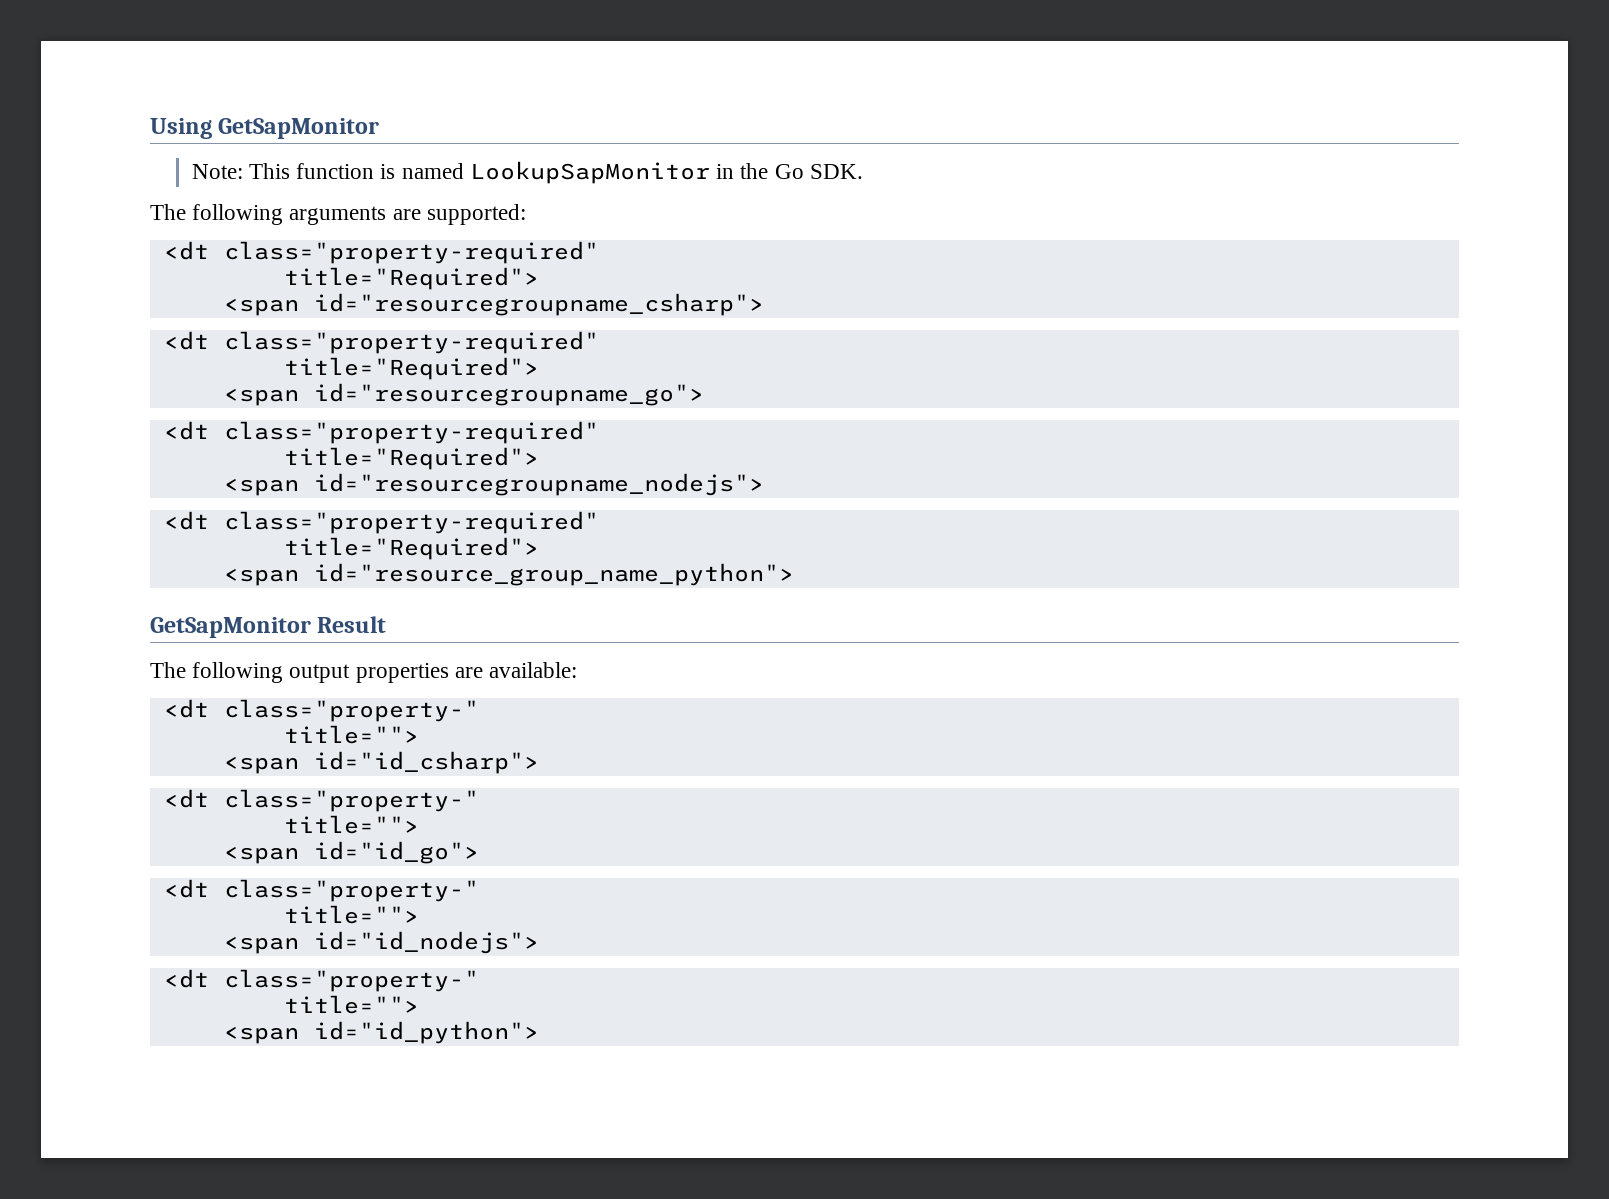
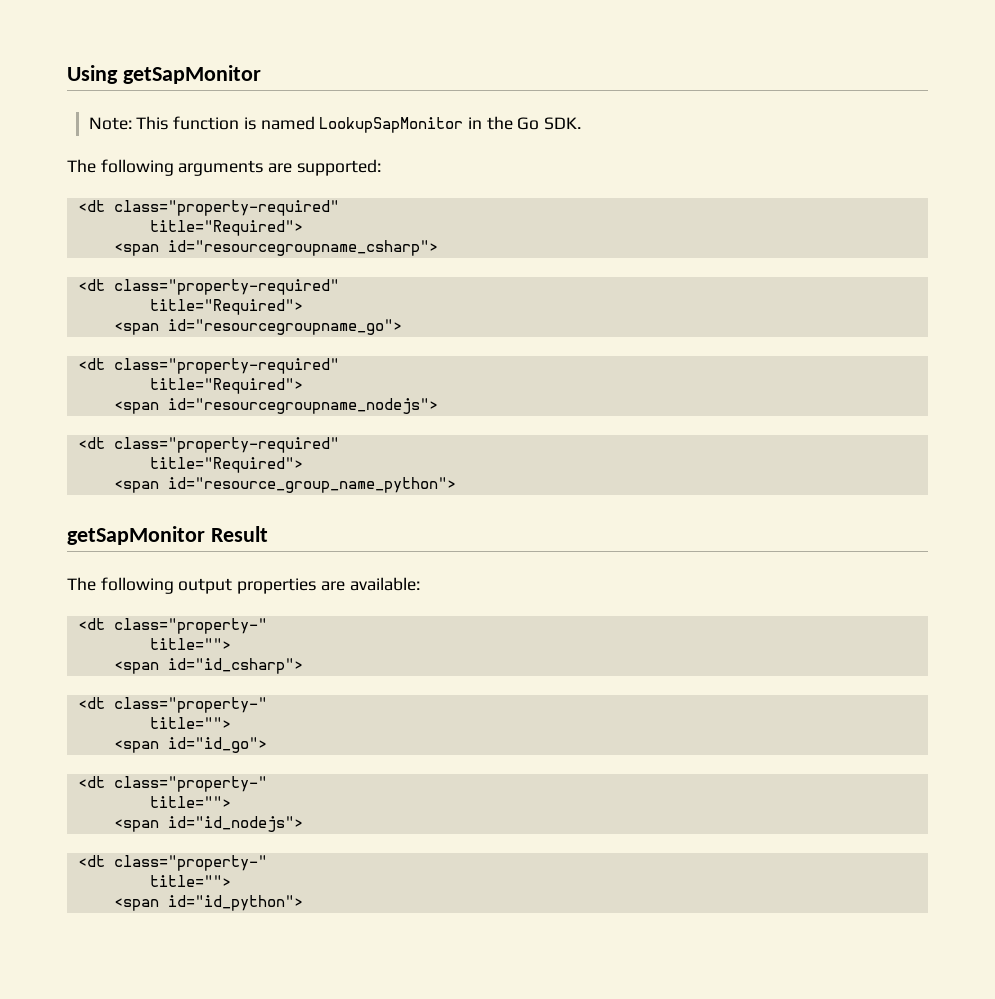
- Using GetSapMonitor
+ Using getSapMonitor
- GetSapMonitor Result
+ getSapMonitor Result

